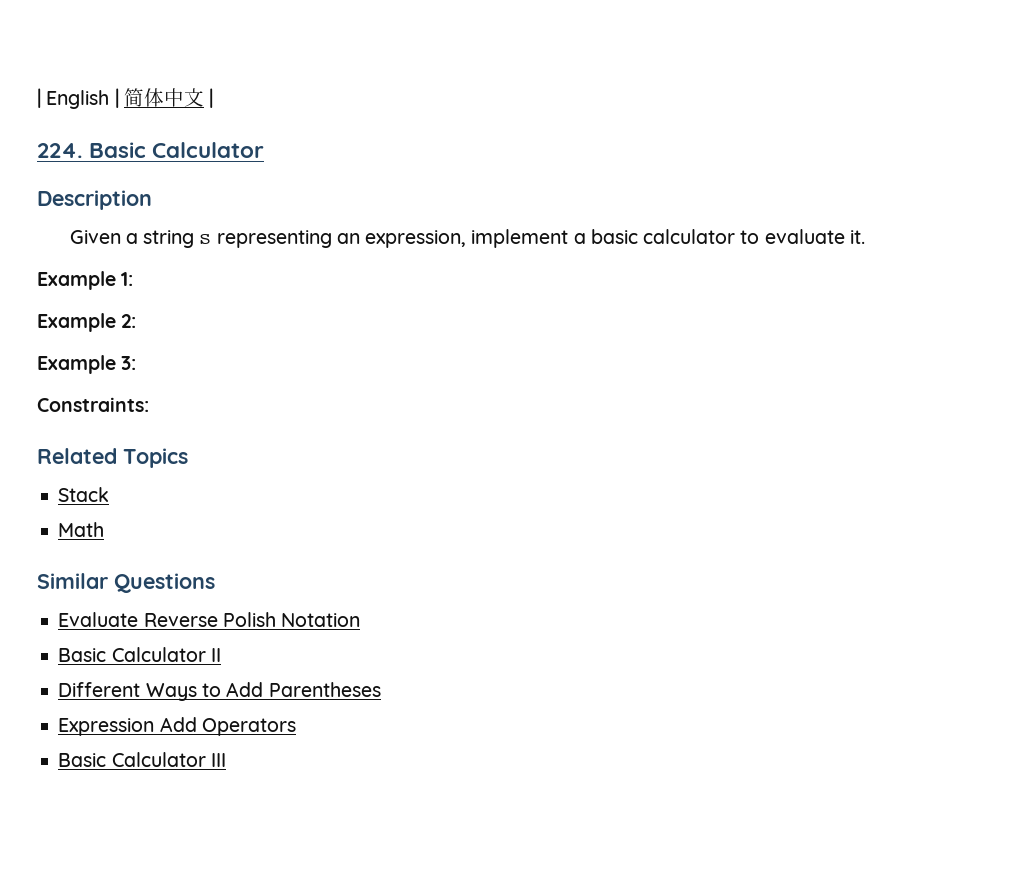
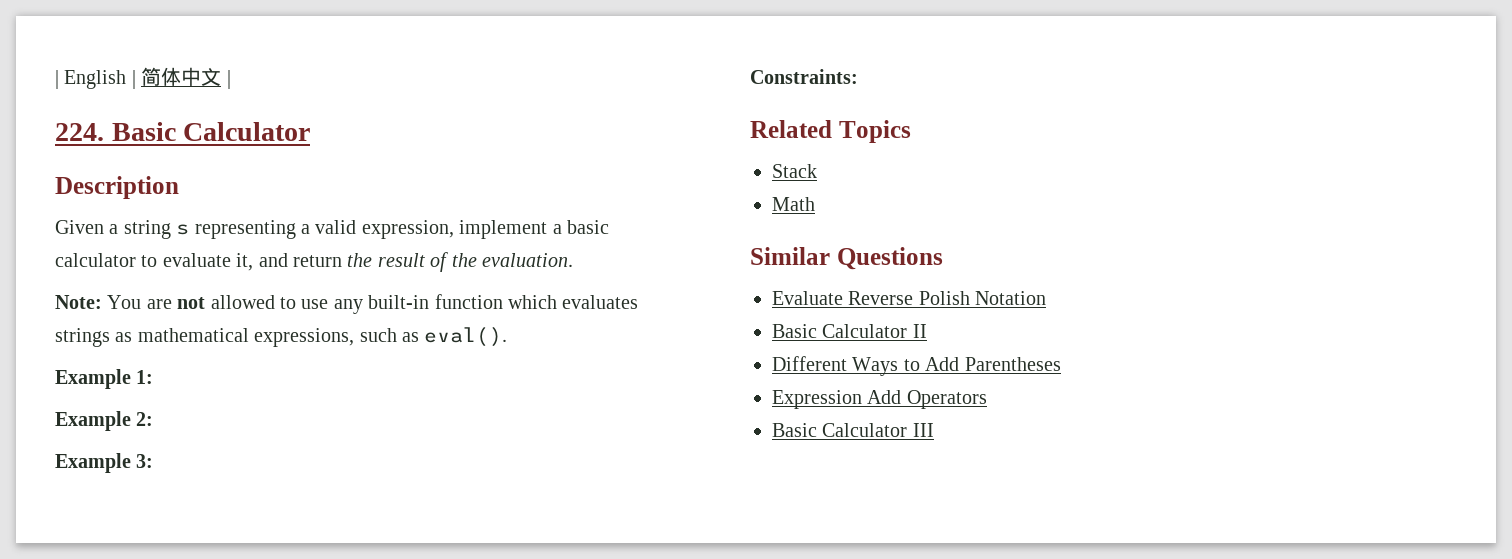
- Given a string s representing an expression, implement a basic calculator to evaluate it.
+ Given a string s representing a valid expression, implement a basic calculator to evaluate it, and return the result of the evaluation.
+ Note: You are not allowed to use any built-in function which evaluates strings as mathematical expressions, such as eval().

